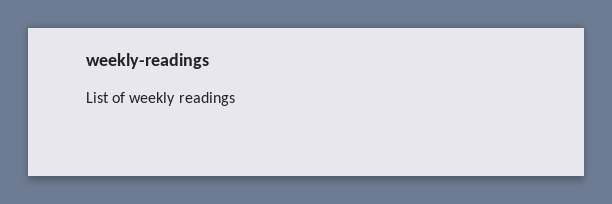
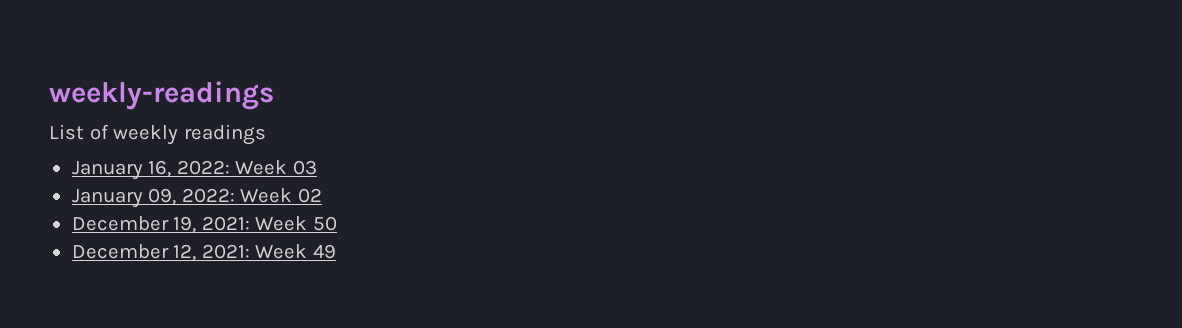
+ January 16, 2022: Week 03
+ January 09, 2022: Week 02
+ December 19, 2021: Week 50
+ December 12, 2021: Week 49

